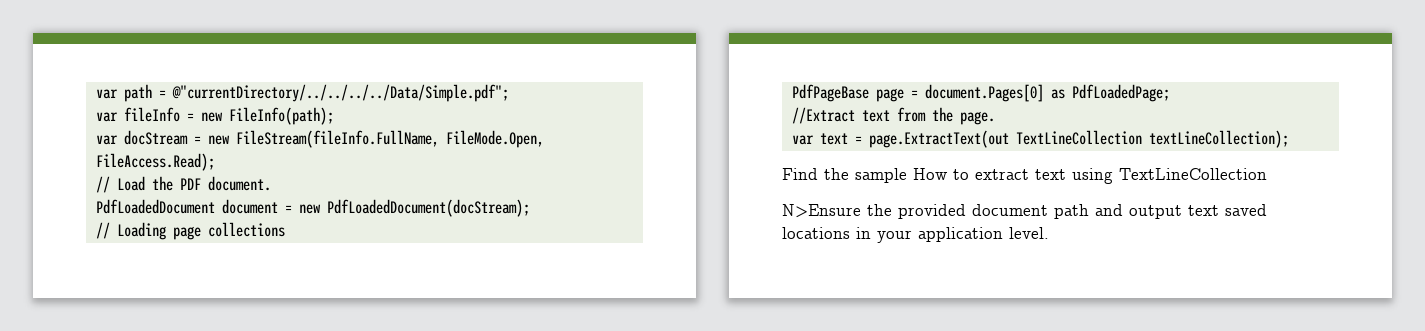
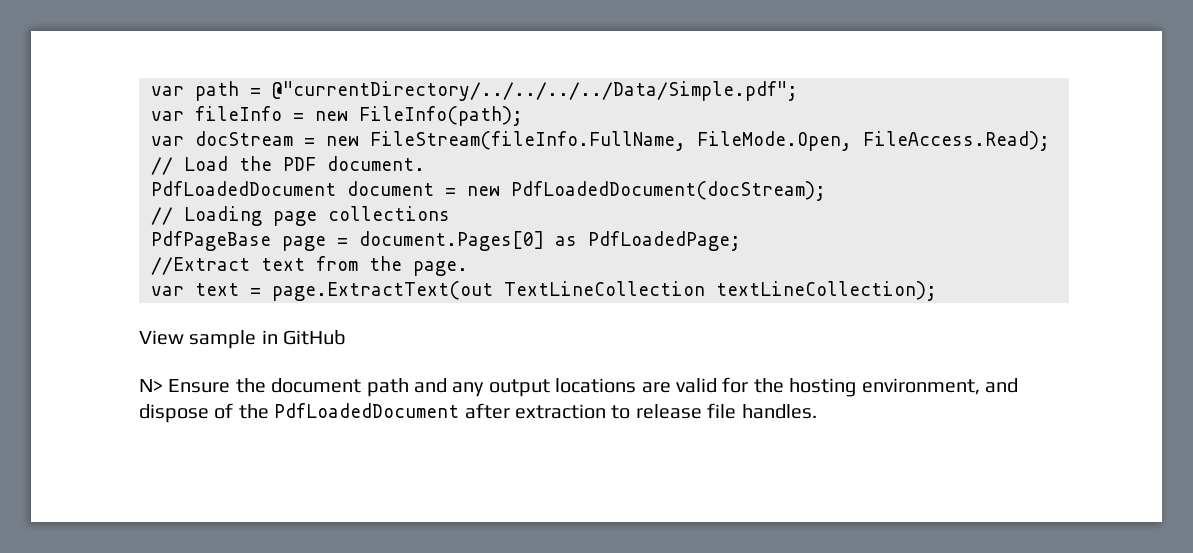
- Find the sample How to extract text using TextLineCollection
- N>Ensure the provided document path and output text saved locations in your application level.
+ View sample in GitHub
+ N> Ensure the document path and any output locations are valid for the hosting environment, and dispose of the PdfLoadedDocument after extraction to release file handles.

